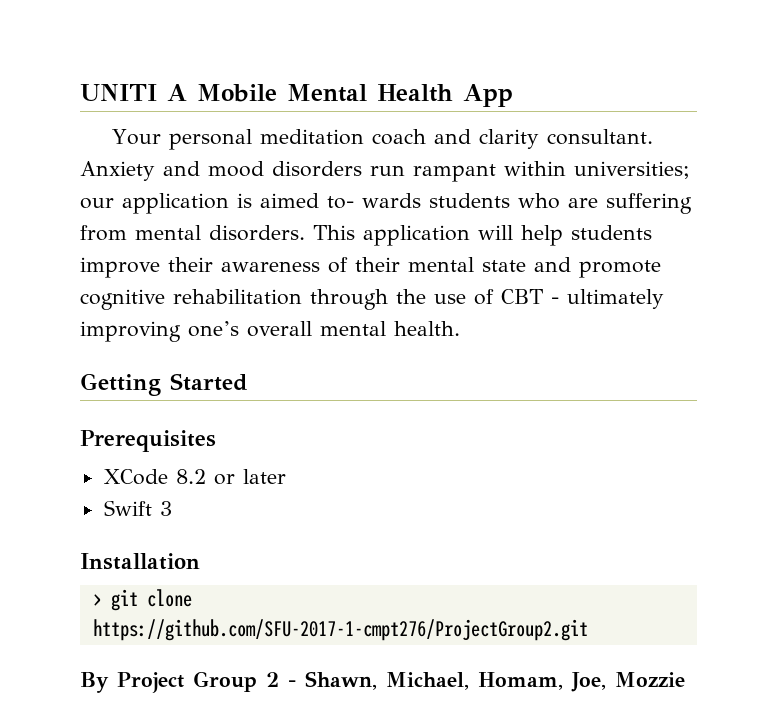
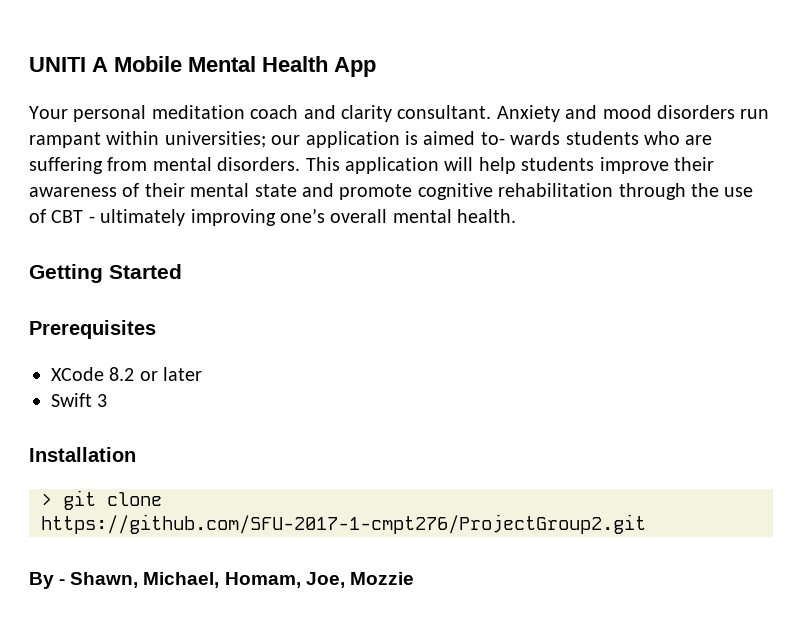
- By Project Group 2 - Shawn, Michael, Homam, Joe, Mozzie
+ By - Shawn, Michael, Homam, Joe, Mozzie

